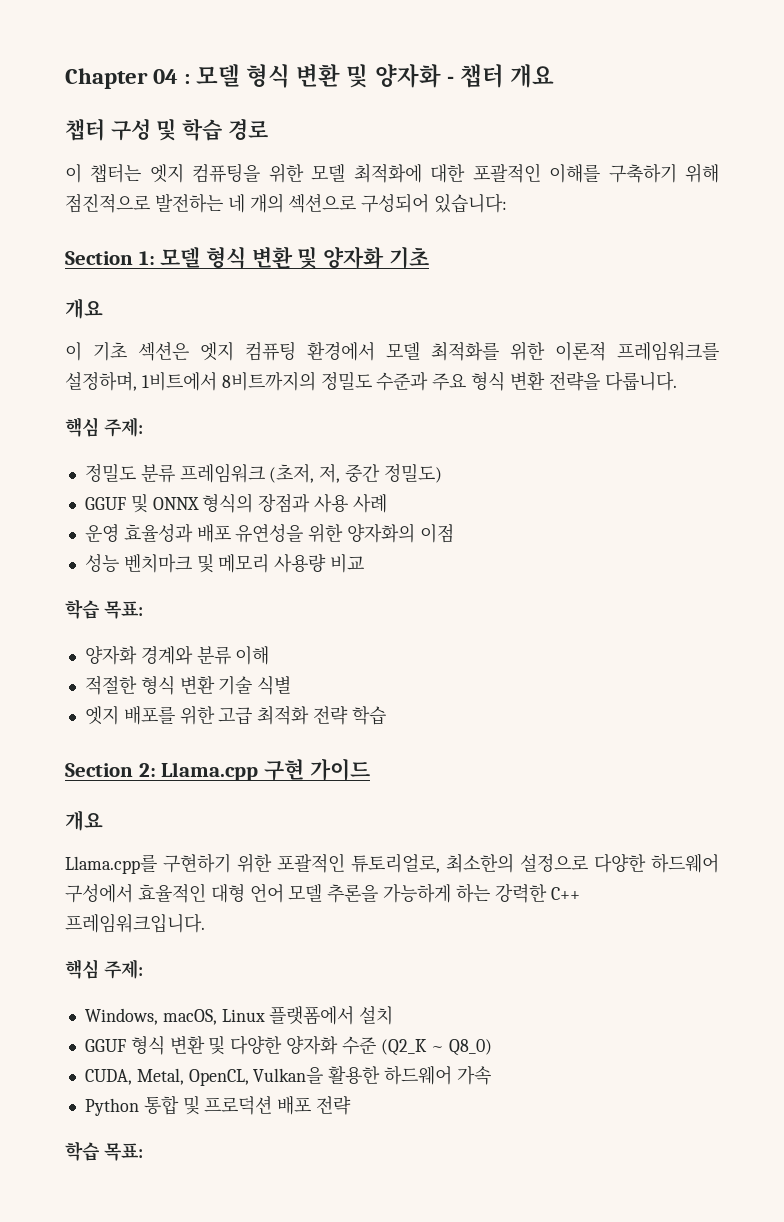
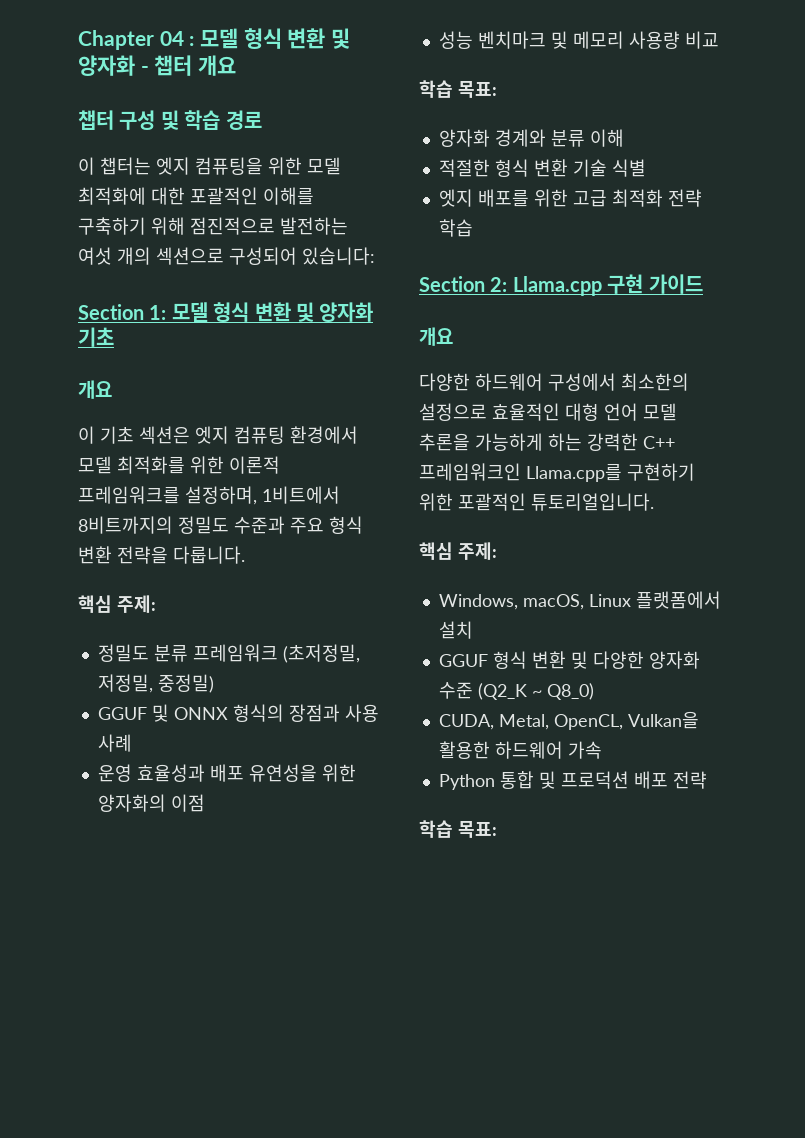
- 이 챕터는 엣지 컴퓨팅을 위한 모델 최적화에 대한 포괄적인 이해를 구축하기 위해 점진적으로 발전하는 네 개의 섹션으로 구성되어 있습니다:
+ 이 챕터는 엣지 컴퓨팅을 위한 모델 최적화에 대한 포괄적인 이해를 구축하기 위해 점진적으로 발전하는 여섯 개의 섹션으로 구성되어 있습니다:
- 정밀도 분류 프레임워크 (초저, 저, 중간 정밀도)
+ 정밀도 분류 프레임워크 (초저정밀, 저정밀, 중정밀)
- Llama.cpp를 구현하기 위한 포괄적인 튜토리얼로, 최소한의 설정으로 다양한 하드웨어 구성에서 효율적인 대형 언어 모델 추론을 가능하게 하는 강력한 C++ 프레임워크입니다.
+ 다양한 하드웨어 구성에서 최소한의 설정으로 효율적인 대형 언어 모델 추론을 가능하게 하는 강력한 C++ 프레임워크인 Llama.cpp를 구현하기 위한 포괄적인 튜토리얼입니다.

